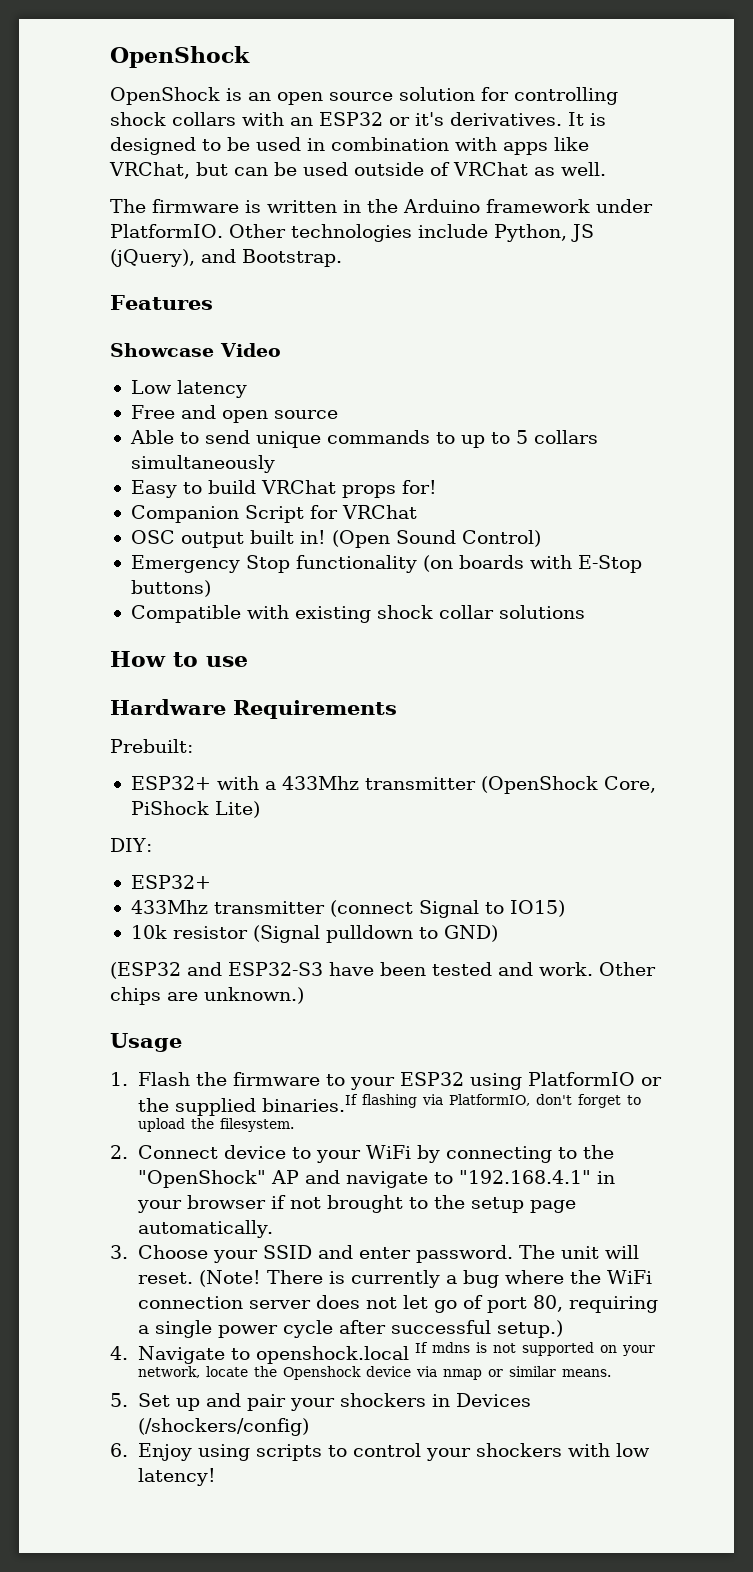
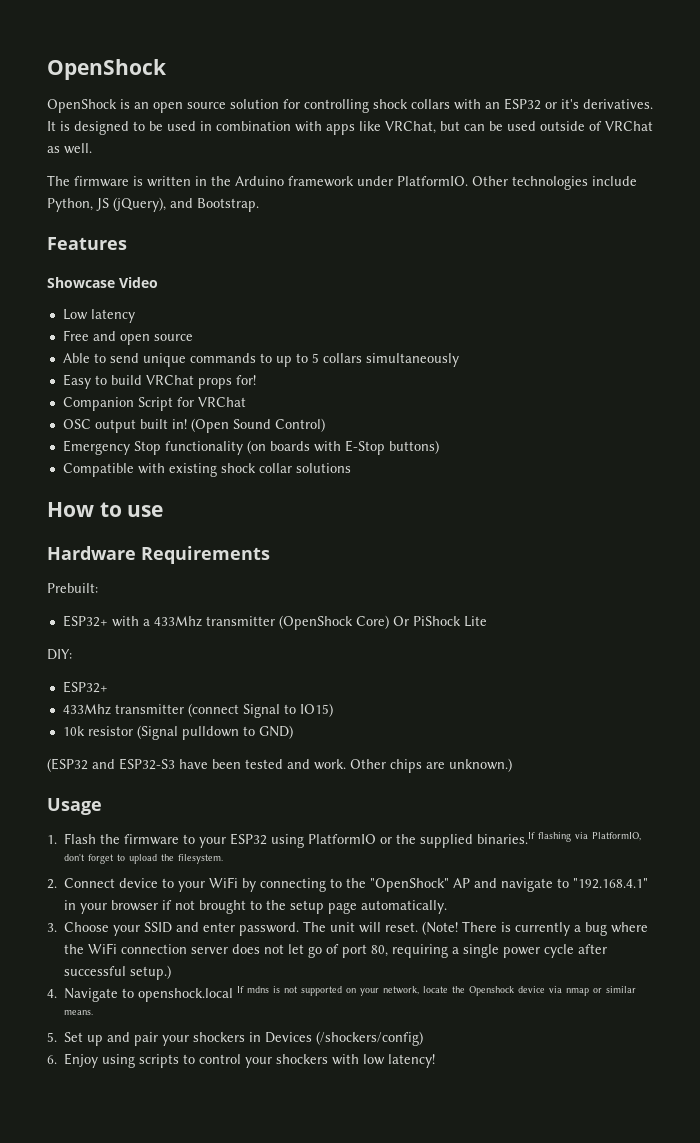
- ESP32+ with a 433Mhz transmitter (OpenShock Core, PiShock Lite)
+ ESP32+ with a 433Mhz transmitter (OpenShock Core) Or PiShock Lite

